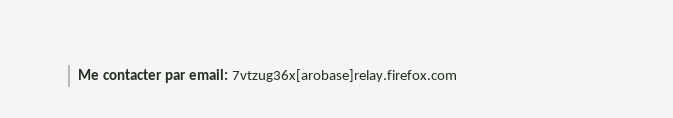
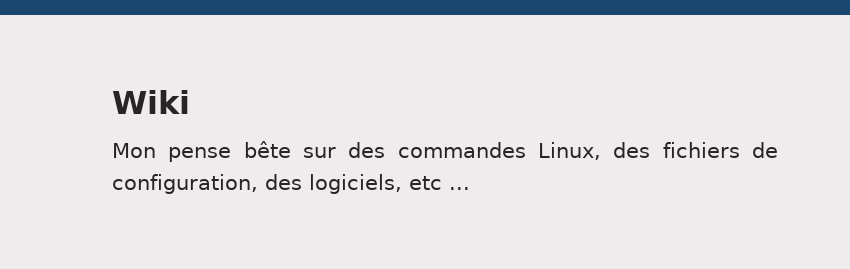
- Me contacter par email: 7vtzug36x[arobase]relay.firefox.com
+ Wiki
+ Mon pense bête sur des commandes Linux, des fichiers de configuration, des logiciels, etc ...

